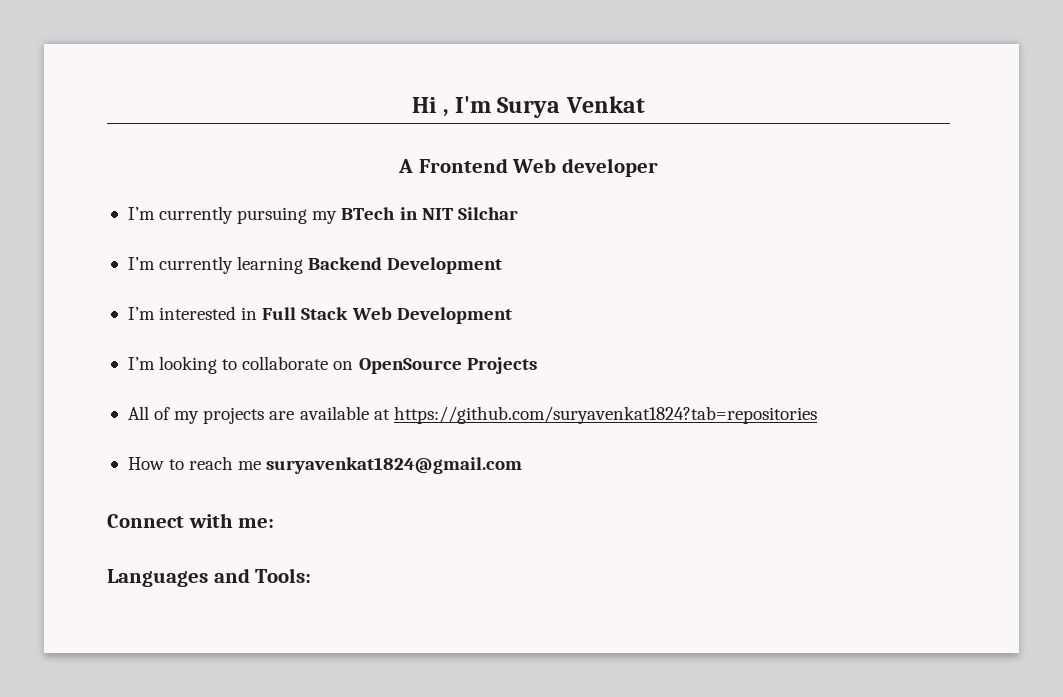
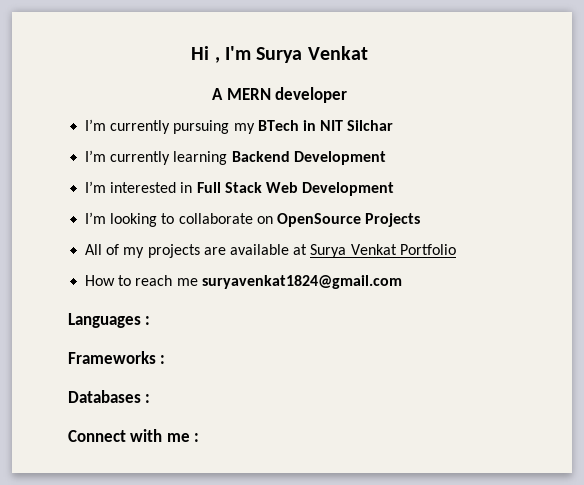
- A Frontend Web developer
+ A MERN developer
- All of my projects are available at https://github.com/suryavenkat1824?tab=repositories
+ All of my projects are available at Surya Venkat Portfolio
- Connect with me:
- Languages and Tools:
+ Languages :
+ Frameworks :
+ Databases :
+ Connect with me :

